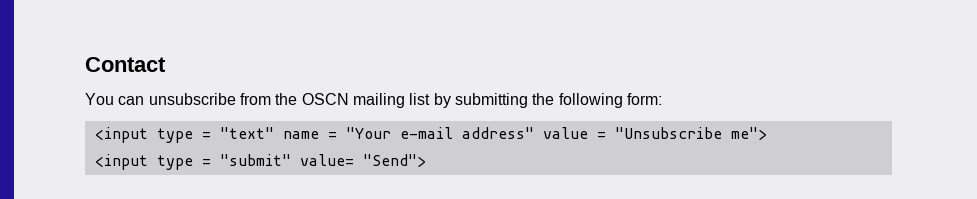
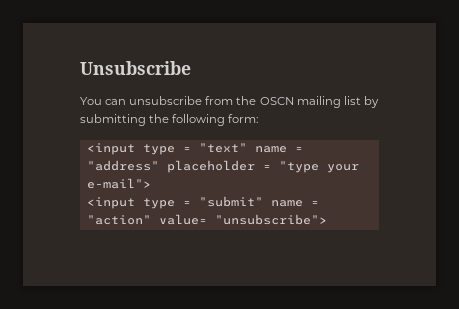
- Contact
+ Unsubscribe
- <input type = "text" name = "Your e-mail address" value = "Unsubscribe me">
+ <input type = "text" name = "address" placeholder = "type your e-mail">
- <input type = "submit" value= "Send">
+ <input type = "submit" name = "action" value= "unsubscribe">

